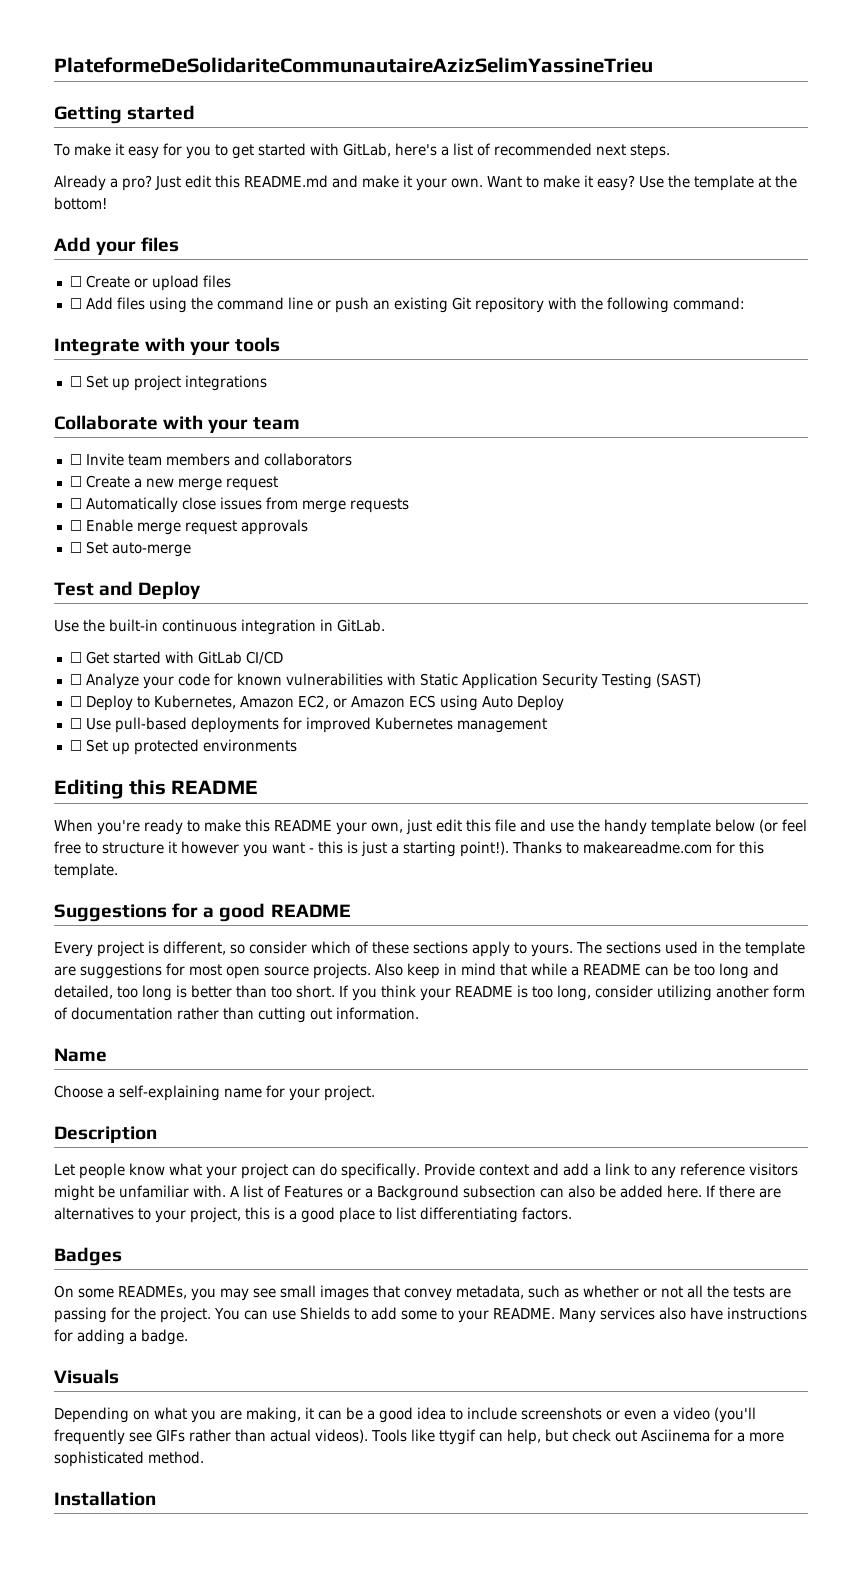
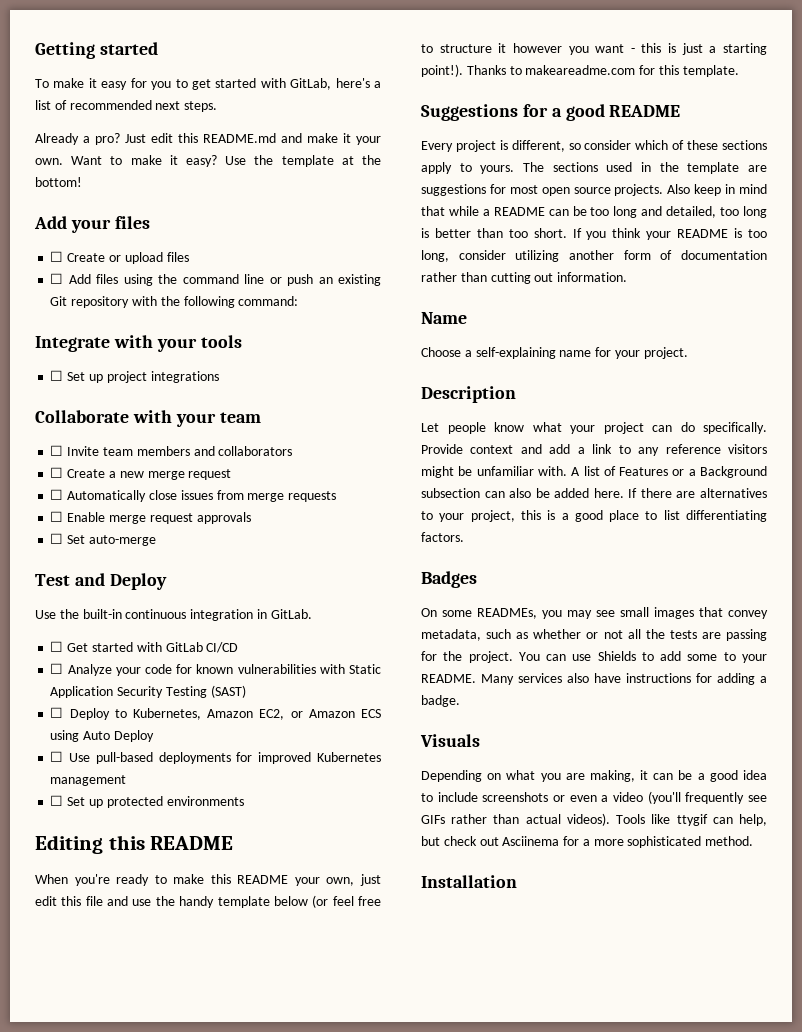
- PlateformeDeSolidariteCommunautaireAzizSelimYassineTrieu

